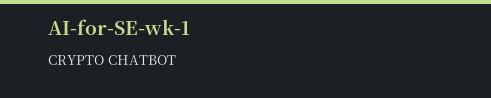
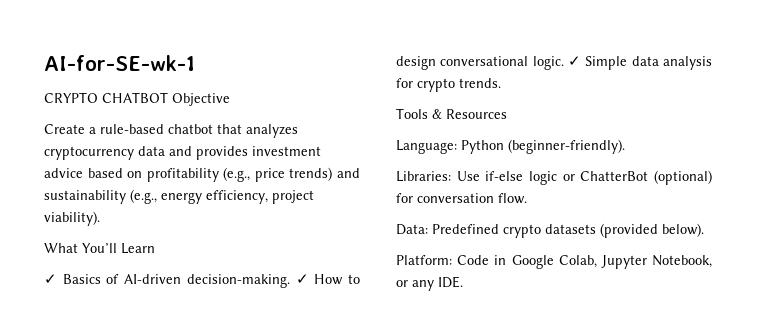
- CRYPTO CHATBOT
+ CRYPTO CHATBOT Objective
+ Create a rule-based chatbot that analyzes cryptocurrency data and provides investment advice based on profitability (e.g., price trends) and sustainability (e.g., energy efficiency, project viability).
+ What You’ll Learn
+ ✓ Basics of AI-driven decision-making. ✓ How to design conversational logic. ✓ Simple data analysis for crypto trends.
+ Tools & Resources
+ Language: Python (beginner-friendly).
+ Libraries: Use if-else logic or ChatterBot (optional) for conversation flow.
+ Data: Predefined crypto datasets (provided below).
+ Platform: Code in Google Colab, Jupyter Notebook, or any IDE.

